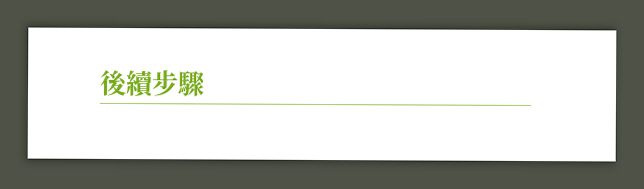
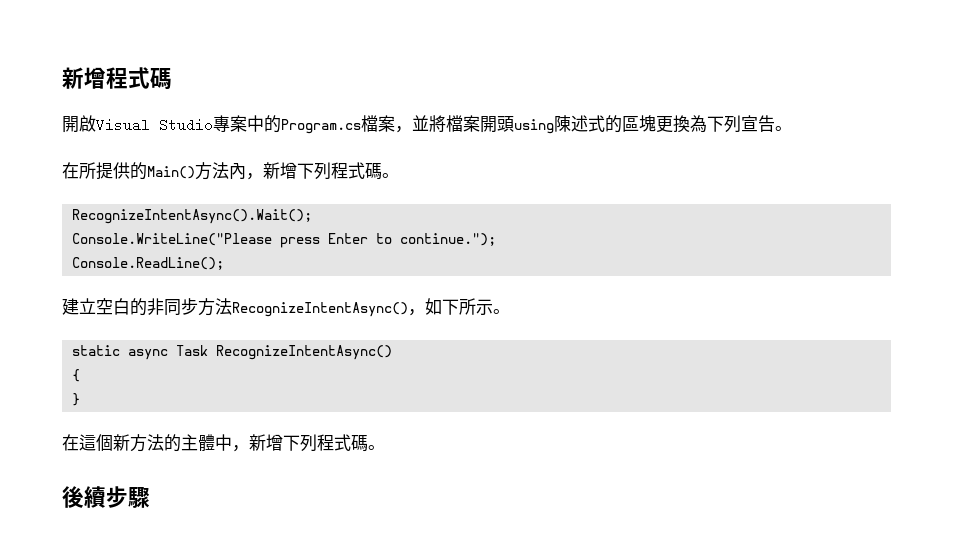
+ 新增程式碼
+ 開啟Visual Studio專案中的Program.cs檔案，並將檔案開頭using陳述式的區塊更換為下列宣告。
+ 在所提供的Main()方法內，新增下列程式碼。
+ RecognizeIntentAsync().Wait();
+ Console.WriteLine("Please press Enter to continue.");
+ Console.ReadLine();
+ 建立空白的非同步方法RecognizeIntentAsync()，如下所示。
+ static async Task RecognizeIntentAsync()
+ {
+ }
+ 在這個新方法的主體中，新增下列程式碼。

